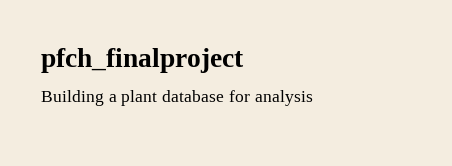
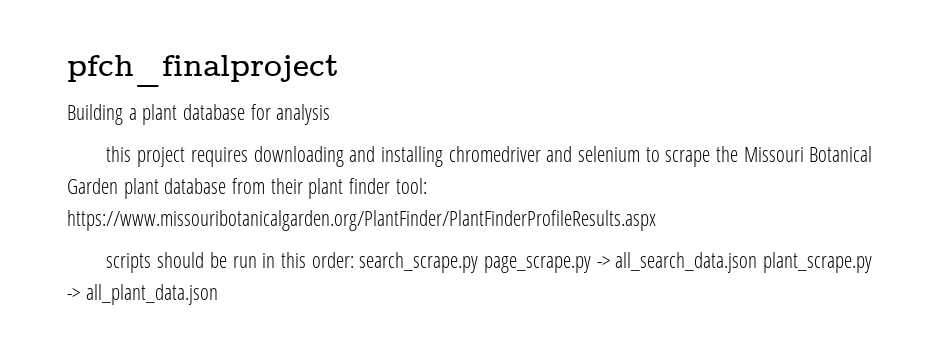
+ this project requires downloading and installing chromedriver and selenium to scrape the Missouri Botanical Garden plant database from their plant finder tool: https://www.missouribotanicalgarden.org/PlantFinder/PlantFinderProfileResults.aspx
+ scripts should be run in this order: search_scrape.py page_scrape.py -> all_search_data.json plant_scrape.py -> all_plant_data.json

